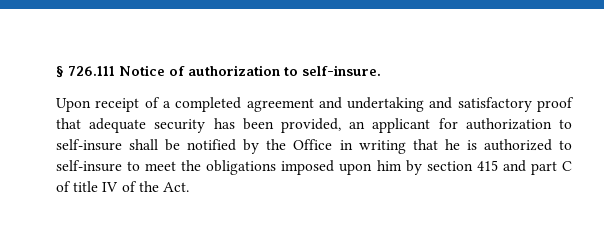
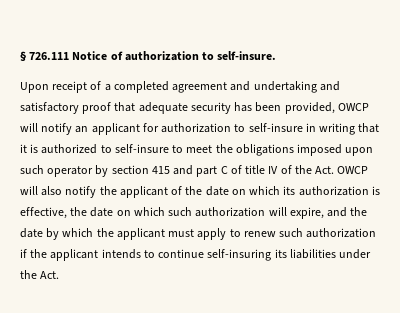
- Upon receipt of a completed agreement and undertaking and satisfactory proof that adequate security has been provided, an applicant for authorization to self-insure shall be notified by the Office in writing that he is authorized to self-insure to meet the obligations imposed upon him by section 415 and part C of title IV of the Act.
+ Upon receipt of a completed agreement and undertaking and satisfactory proof that adequate security has been provided, OWCP will notify an applicant for authorization to self-insure in writing that it is authorized to self-insure to meet the obligations imposed upon such operator by section 415 and part C of title IV of the Act. OWCP will also notify the applicant of the date on which its authorization is effective, the date on which such authorization will expire, and the date by which the applicant must apply to renew such authorization if the applicant intends to continue self-insuring its liabilities under the Act.

